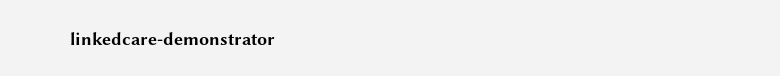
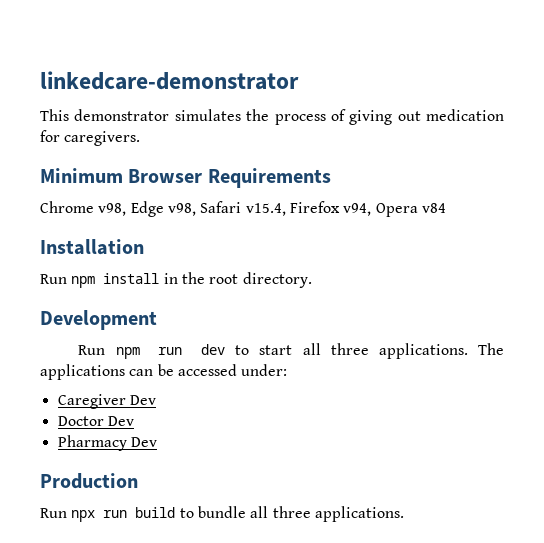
+ This demonstrator simulates the process of giving out medication for caregivers.
+ Minimum Browser Requirements
+ Chrome v98, Edge v98, Safari v15.4, Firefox v94, Opera v84
+ Installation
+ Run npm install in the root directory.
+ Development
+ Run npm run dev to start all three applications. The applications can be accessed under:
+ Caregiver Dev
+ Doctor Dev
+ Pharmacy Dev
+ Production
+ Run npx run build to bundle all three applications.

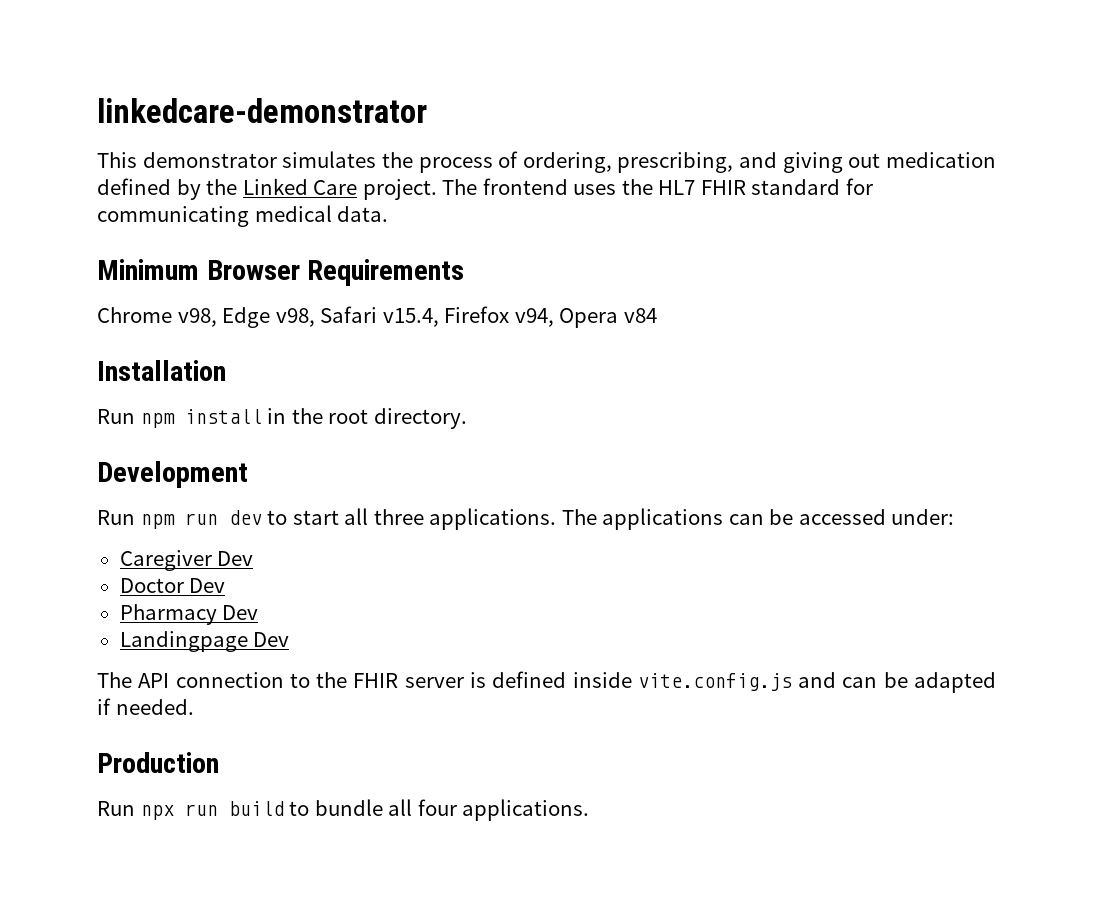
- This demonstrator simulates the process of giving out medication for caregivers.
+ This demonstrator simulates the process of ordering, prescribing, and giving out medication defined by the Linked Care project. The frontend uses the HL7 FHIR standard for communicating medical data.
+ Landingpage Dev
+ The API connection to the FHIR server is defined inside vite.config.js and can be adapted if needed.
- Run npx run build to bundle all three applications.
+ Run npx run build to bundle all four applications.

